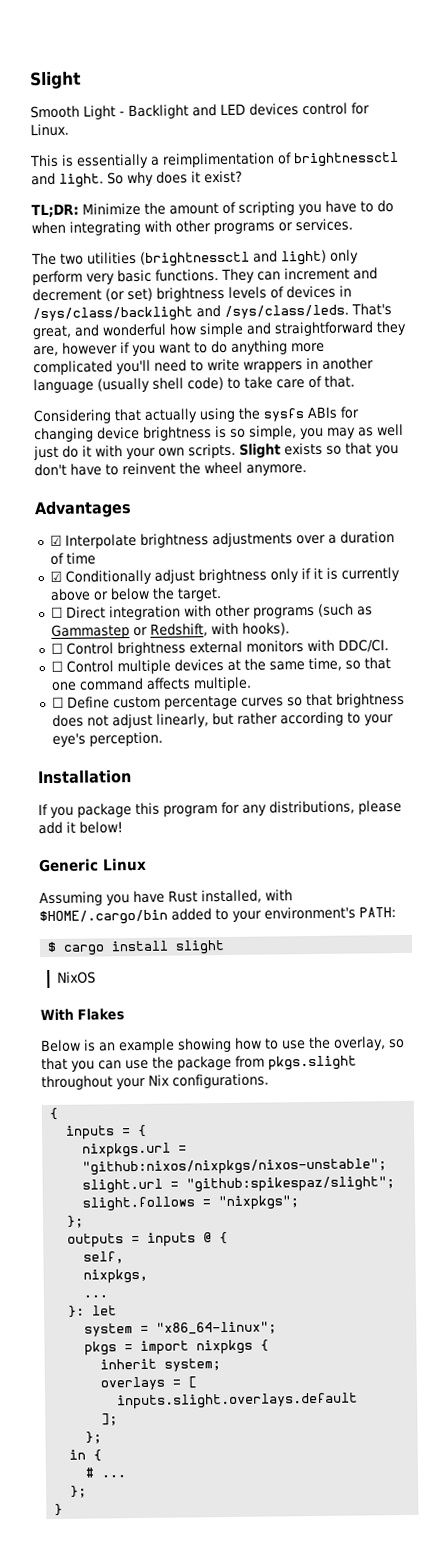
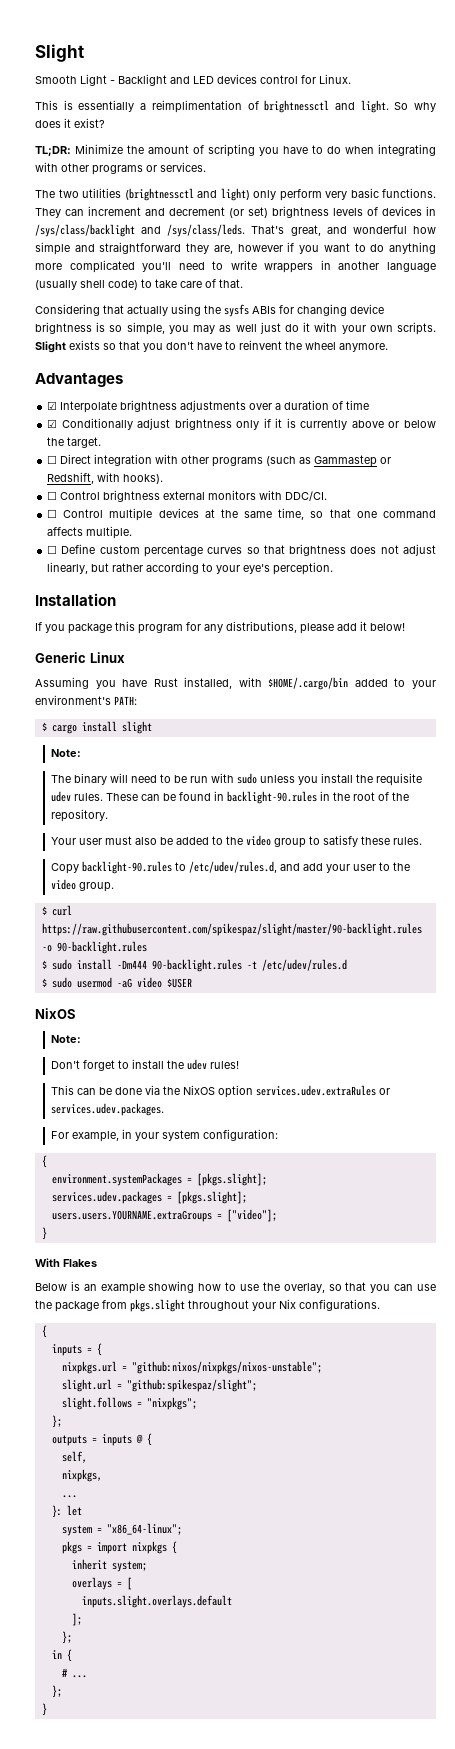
  $ cargo install slight
+ Note:
+ The binary will need to be run with sudo unless you install the requisite udev rules. These can be found in backlight-90.rules in the root of the repository.
+ Your user must also be added to the video group to satisfy these rules.
+ Copy backlight-90.rules to /etc/udev/rules.d, and add your user to the video group.
+ $ curl https://raw.githubusercontent.com/spikespaz/slight/master/90-backlight.rules -o 90-backlight.rules
+ $ sudo install -Dm444 90-backlight.rules -t /etc/udev/rules.d
+ $ sudo usermod -aG video $USER
  NixOS
+ Note:
+ Don't forget to install the udev rules!
+ This can be done via the NixOS option services.udev.extraRules or services.udev.packages.
+ For example, in your system configuration:
+ {
+ environment.systemPackages = [pkgs.slight];
+ services.udev.packages = [pkgs.slight];
+ users.users.YOURNAME.extraGroups = ["video"];
+ }

